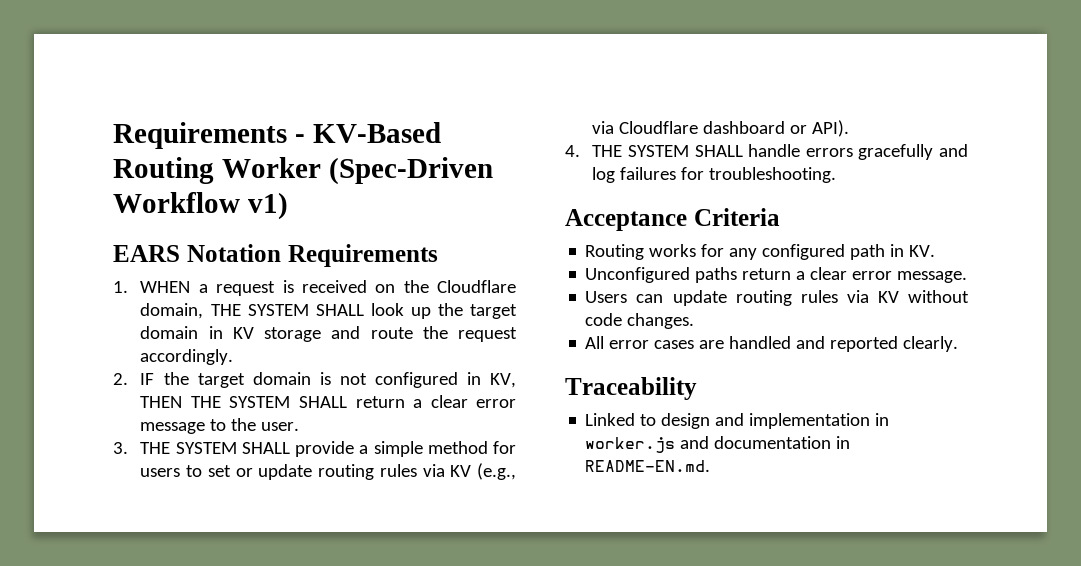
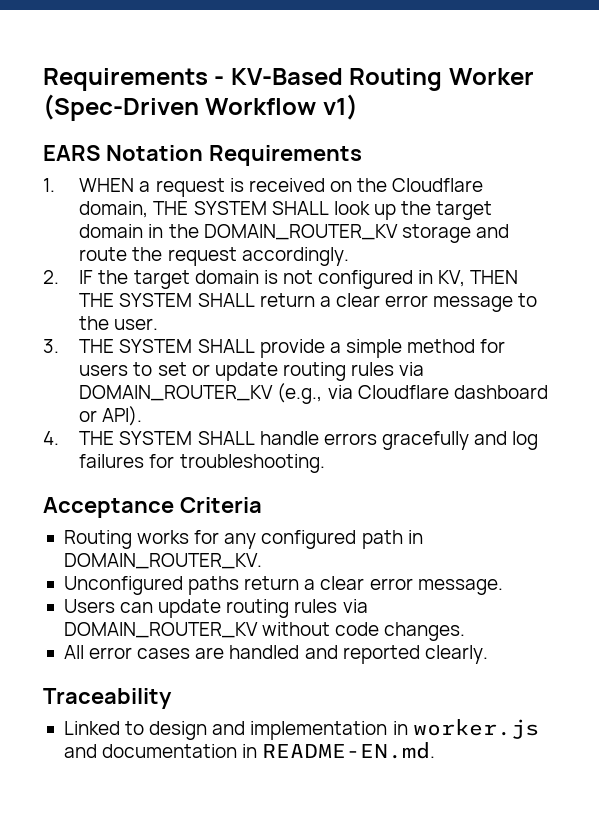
- 1. WHEN a request is received on the Cloudflare domain, THE SYSTEM SHALL look up the target domain in KV storage and route the request accordingly.
+ 1. WHEN a request is received on the Cloudflare domain, THE SYSTEM SHALL look up the target domain in the DOMAIN_ROUTER_KV storage and route the request accordingly.
- 3. THE SYSTEM SHALL provide a simple method for users to set or update routing rules via KV (e.g., via Cloudflare dashboard or API).
+ 3. THE SYSTEM SHALL provide a simple method for users to set or update routing rules via DOMAIN_ROUTER_KV (e.g., via Cloudflare dashboard or API).
- Routing works for any configured path in KV.
+ Routing works for any configured path in DOMAIN_ROUTER_KV.
- Users can update routing rules via KV without code changes.
+ Users can update routing rules via DOMAIN_ROUTER_KV without code changes.

